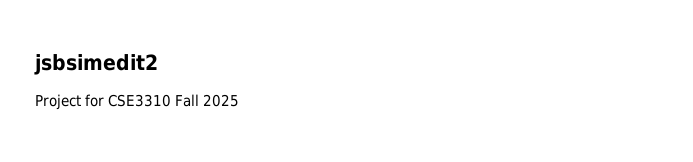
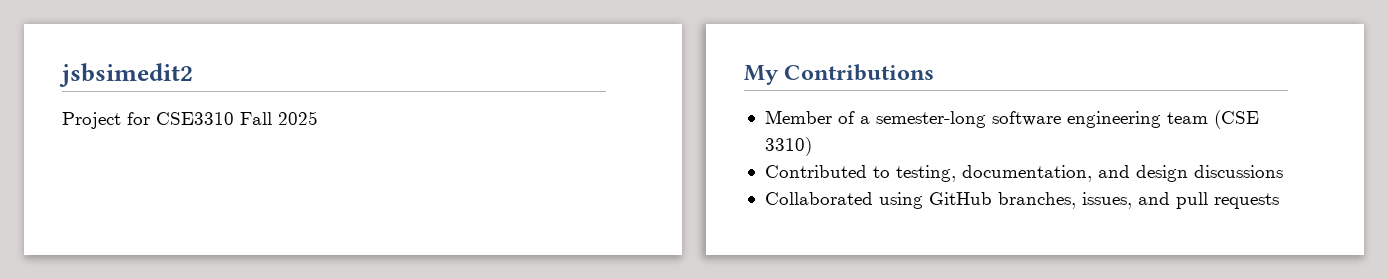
+ My Contributions
+ Member of a semester-long software engineering team (CSE 3310)
+ Contributed to testing, documentation, and design discussions
+ Collaborated using GitHub branches, issues, and pull requests

